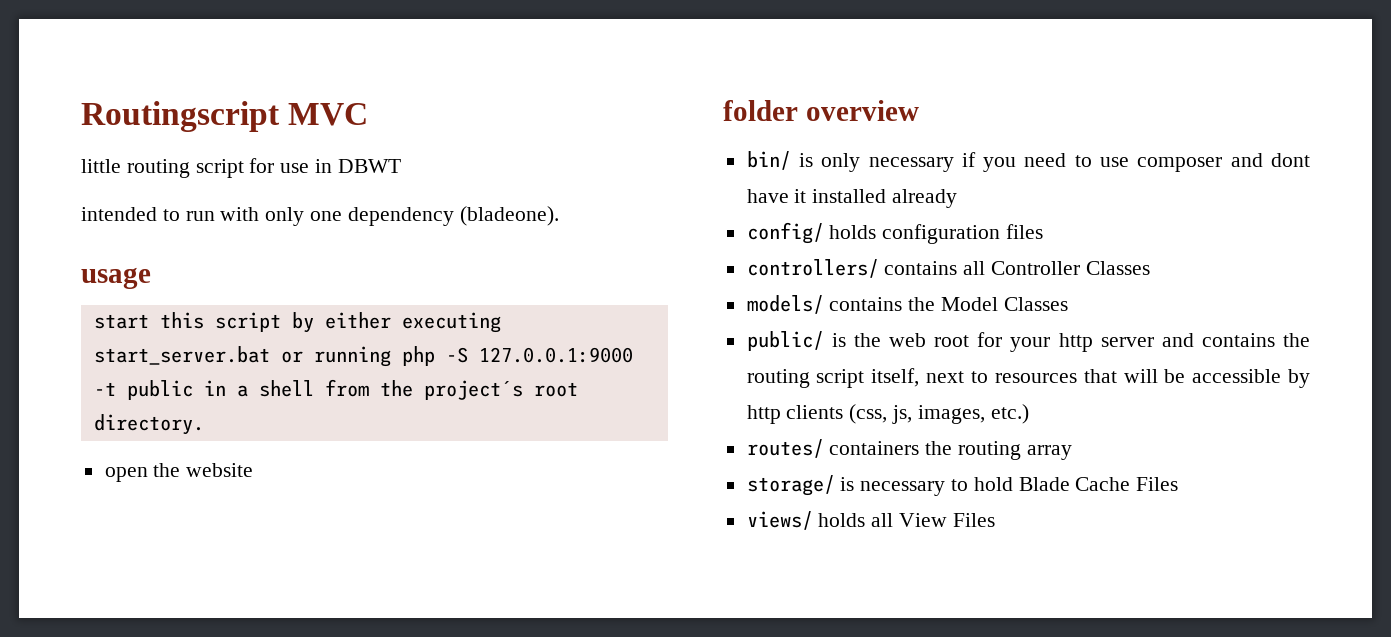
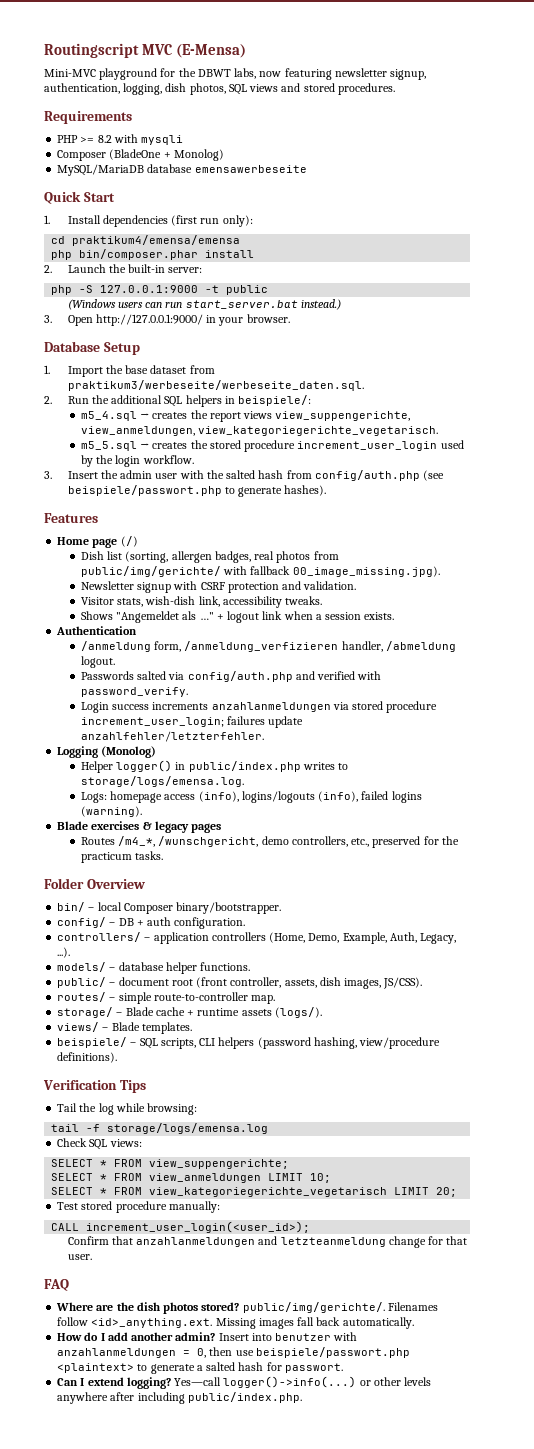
- Routingscript MVC
- little routing script for use in DBWT
- intended to run with only one dependency (bladeone).
- usage
- start this script by either executing start_server.bat or running php -S 127.0.0.1:9000 -t public in a shell from the project´s root directory.
- open the website
- folder overview
- bin/ is only necessary if you need to use composer and dont have it installed already
- config/ holds configuration files
- controllers/ contains all Controller Classes
- models/ contains the Model Classes
- public/ is the web root for your http server and contains the routing script itself, next to resources that will be accessible by http clients (css, js, images, etc.)
- routes/ containers the routing array
- storage/ is necessary to hold Blade Cache Files
- views/ holds all View Files
+ Routingscript MVC (E-Mensa)
+ Mini-MVC playground for the DBWT labs, now featuring newsletter signup, authentication, logging, dish photos, SQL views and stored procedures.
+ Requirements
+ PHP >= 8.2 with mysqli
+ Composer (BladeOne + Monolog)
+ MySQL/MariaDB database emensawerbeseite
+ Quick Start
+ 1. Install dependencies (first run only):
+ cd praktikum4/emensa/emensa
+ php bin/composer.phar install
+ 2. Launch the built-in server:
+ php -S 127.0.0.1:9000 -t public
+ (Windows users can run start_server.bat instead.)
+ 3. Open http://127.0.0.1:9000/ in your browser.
+ Database Setup
+ 1. Import the base dataset from praktikum3/werbeseite/werbeseite_daten.sql.
+ 2. Run the additional SQL helpers in beispiele/:
+ m5_4.sql → creates the report views view_suppengerichte, view_anmeldungen, view_kategoriegerichte_vegetarisch.
+ m5_5.sql → creates the stored procedure increment_user_login used by the login workflow.
+ 3. Insert the admin user with the salted hash from config/auth.php (see beispiele/passwort.php to generate hashes).
+ Features
+ Home page (/)
+ Dish list (sorting, allergen badges, real photos from public/img/gerichte/ with fallback 00_image_missing.jpg).
+ Newsletter signup with CSRF protection and validation.
+ Visitor stats, wish-dish link, accessibility tweaks.
+ Shows "Angemeldet als …" + logout link when a session exists.
+ Authentication
+ /anmeldung form, /anmeldung_verfizieren handler, /abmeldung logout.
+ Passwords salted via config/auth.php and verified with password_verify.
+ Login success increments anzahlanmeldungen via stored procedure increment_user_login; failures update anzahlfehler/letzterfehler.
+ Logging (Monolog)
+ Helper logger() in public/index.php writes to storage/logs/emensa.log.
+ Logs: homepage access (info), logins/logouts (info), failed logins (warning).
+ Blade exercises & legacy pages
+ Routes /m4_*, /wunschgericht, demo controllers, etc., preserved for the practicum tasks.
+ Folder Overview
+ bin/ – local Composer binary/bootstrapper.
+ config/ – DB + auth configuration.
+ controllers/ – application controllers (Home, Demo, Example, Auth, Legacy, ...).
+ models/ – database helper functions.
+ public/ – document root (front controller, assets, dish images, JS/CSS).
+ routes/ – simple route-to-controller map.
+ storage/ – Blade cache + runtime assets (logs/).
+ views/ – Blade templates.
+ beispiele/ – SQL scripts, CLI helpers (password hashing, view/procedure definitions).
+ Verification Tips
+ Tail the log while browsing:
+ tail -f storage/logs/emensa.log
+ Check SQL views:
+ SELECT * FROM view_suppengerichte;
+ SELECT * FROM view_anmeldungen LIMIT 10;
+ SELECT * FROM view_kategoriegerichte_vegetarisch LIMIT 20;
+ Test stored procedure manually:
+ CALL increment_user_login(<user_id>);
+ Confirm that anzahlanmeldungen and letzteanmeldung change for that user.
+ FAQ
+ Where are the dish photos stored? public/img/gerichte/. Filenames follow <id>_anything.ext. Missing images fall back automatically.
+ How do I add another admin? Insert into benutzer with anzahlanmeldungen = 0, then use beispiele/passwort.php <plaintext> to generate a salted hash for passwort.
+ Can I extend logging? Yes—call logger()->info(...) or other levels anywhere after including public/index.php.

